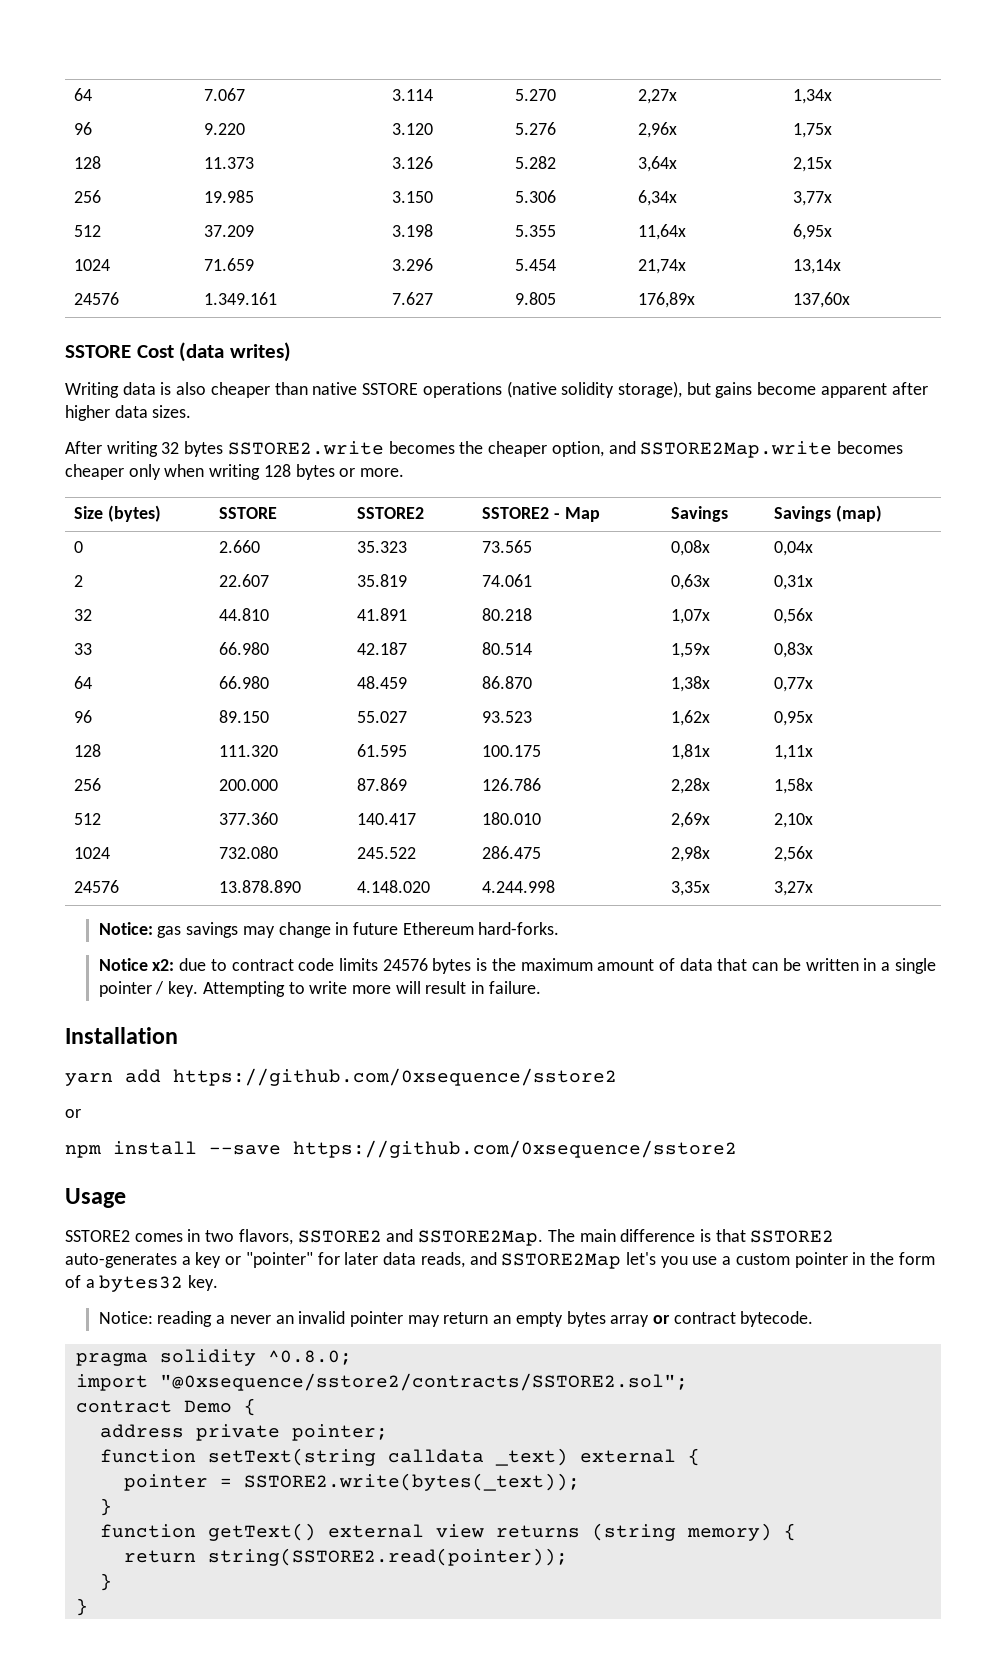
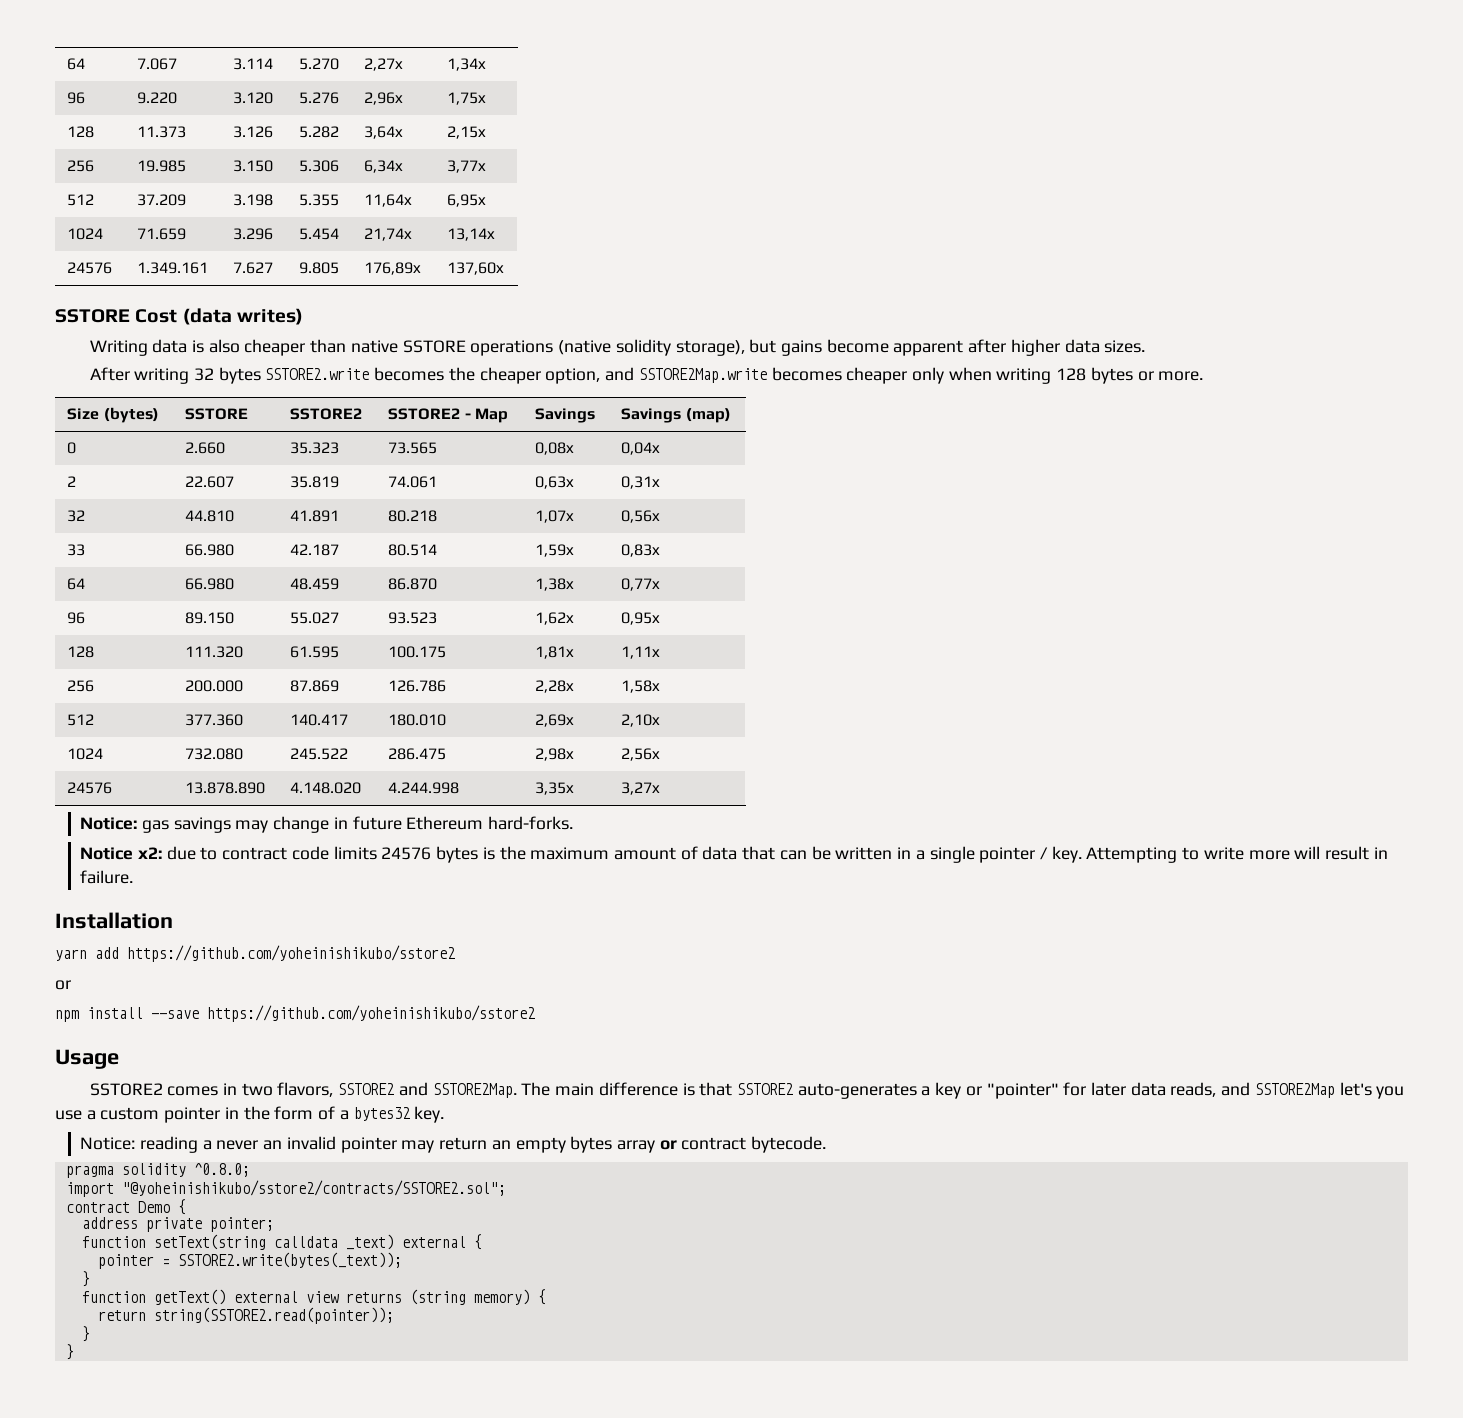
- yarn add https://github.com/0xsequence/sstore2
+ yarn add https://github.com/yoheinishikubo/sstore2
- npm install --save https://github.com/0xsequence/sstore2
+ npm install --save https://github.com/yoheinishikubo/sstore2
- import "@0xsequence/sstore2/contracts/SSTORE2.sol";
+ import "@yoheinishikubo/sstore2/contracts/SSTORE2.sol";

